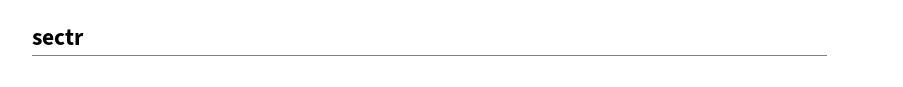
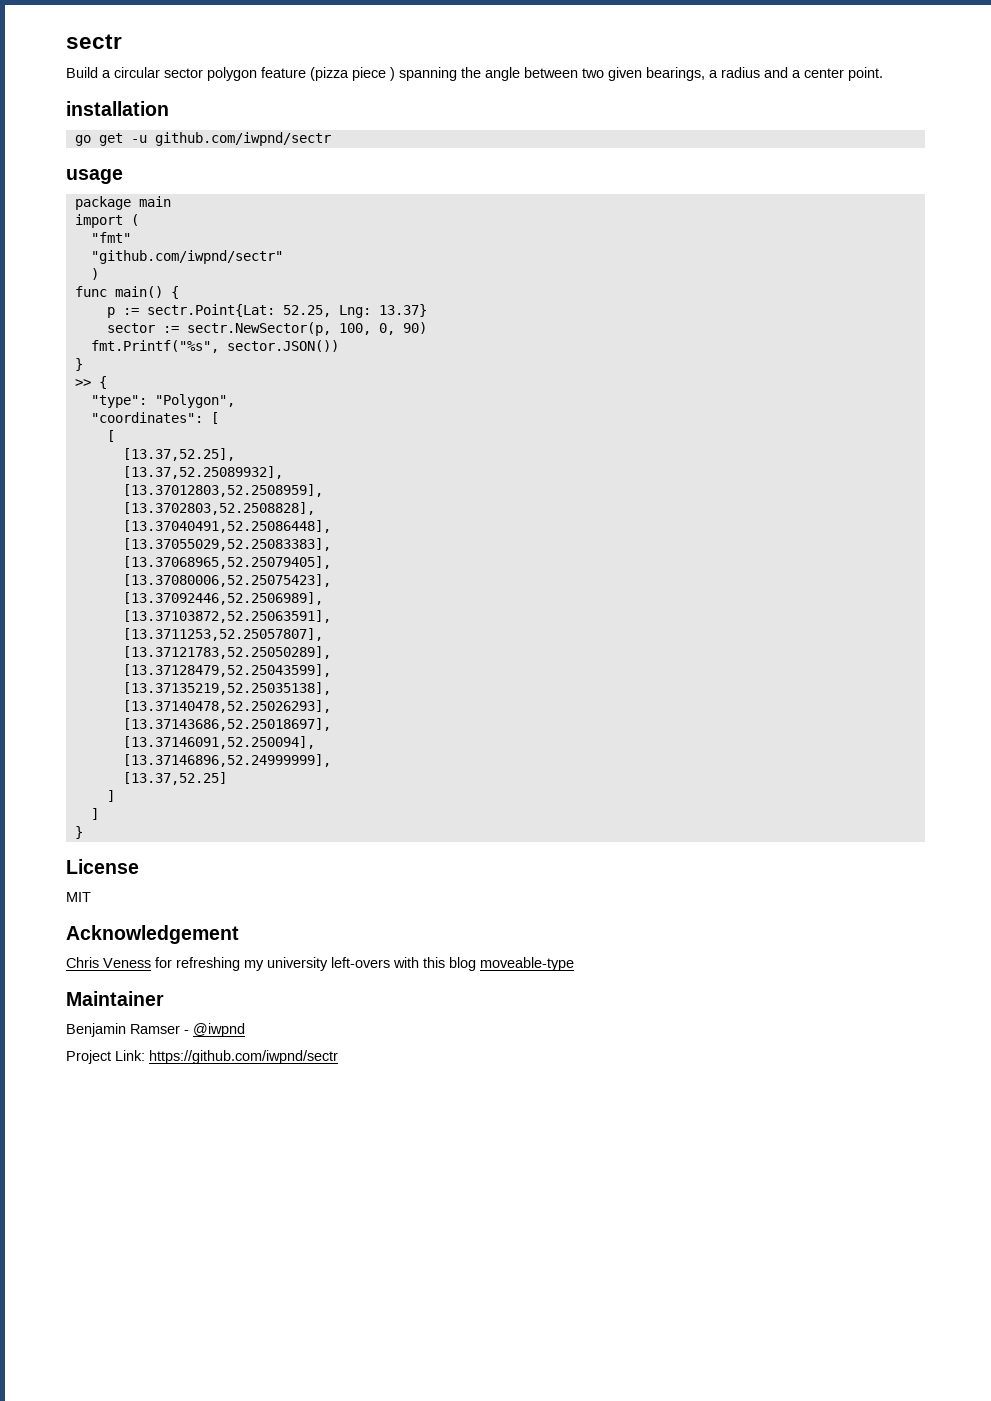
+ Build a circular sector polygon feature (pizza piece ) spanning the angle between two given bearings, a radius and a center point.
+ installation
+ go get -u github.com/iwpnd/sectr
+ usage
+ package main
+ import (
+ "fmt"
+ "github.com/iwpnd/sectr"
+ )
+ func main() {
+ p := sectr.Point{Lat: 52.25, Lng: 13.37}
+ sector := sectr.NewSector(p, 100, 0, 90)
+ fmt.Printf("%s", sector.JSON())
+ }
+ >> {
+ "type": "Polygon",
+ "coordinates": [
+ [
+ [13.37,52.25],
+ [13.37,52.25089932],
+ [13.37012803,52.2508959],
+ [13.3702803,52.2508828],
+ [13.37040491,52.25086448],
+ [13.37055029,52.25083383],
+ [13.37068965,52.25079405],
+ [13.37080006,52.25075423],
+ [13.37092446,52.2506989],
+ [13.37103872,52.25063591],
+ [13.3711253,52.25057807],
+ [13.37121783,52.25050289],
+ [13.37128479,52.25043599],
+ [13.37135219,52.25035138],
+ [13.37140478,52.25026293],
+ [13.37143686,52.25018697],
+ [13.37146091,52.250094],
+ [13.37146896,52.24999999],
+ [13.37,52.25]
+ ]
+ ]
+ }
+ License
+ MIT
+ Acknowledgement
+ Chris Veness for refreshing my university left-overs with this blog moveable-type
+ Maintainer
+ Benjamin Ramser - @iwpnd
+ Project Link: https://github.com/iwpnd/sectr

